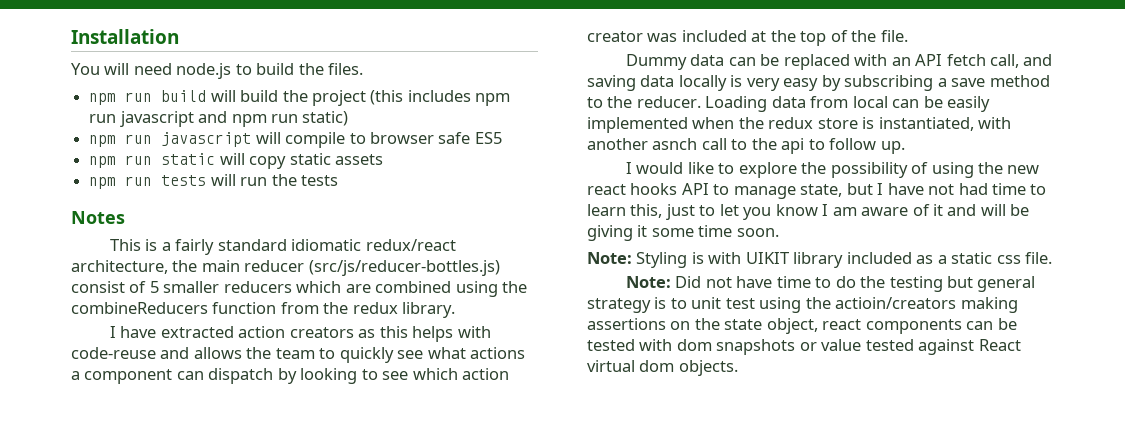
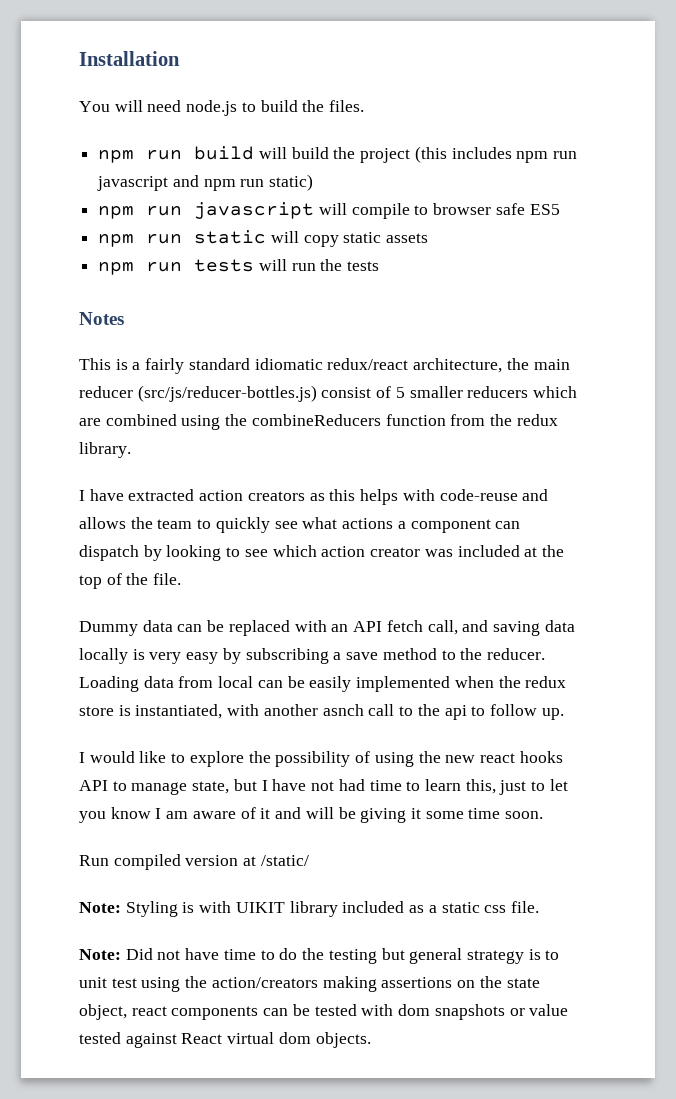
+ Run compiled version at /static/
- Note: Did not have time to do the testing but general strategy is to unit test using the actioin/creators making assertions on the state object, react components can be tested with dom snapshots or value tested against React virtual dom objects.
+ Note: Did not have time to do the testing but general strategy is to unit test using the action/creators making assertions on the state object, react components can be tested with dom snapshots or value tested against React virtual dom objects.

